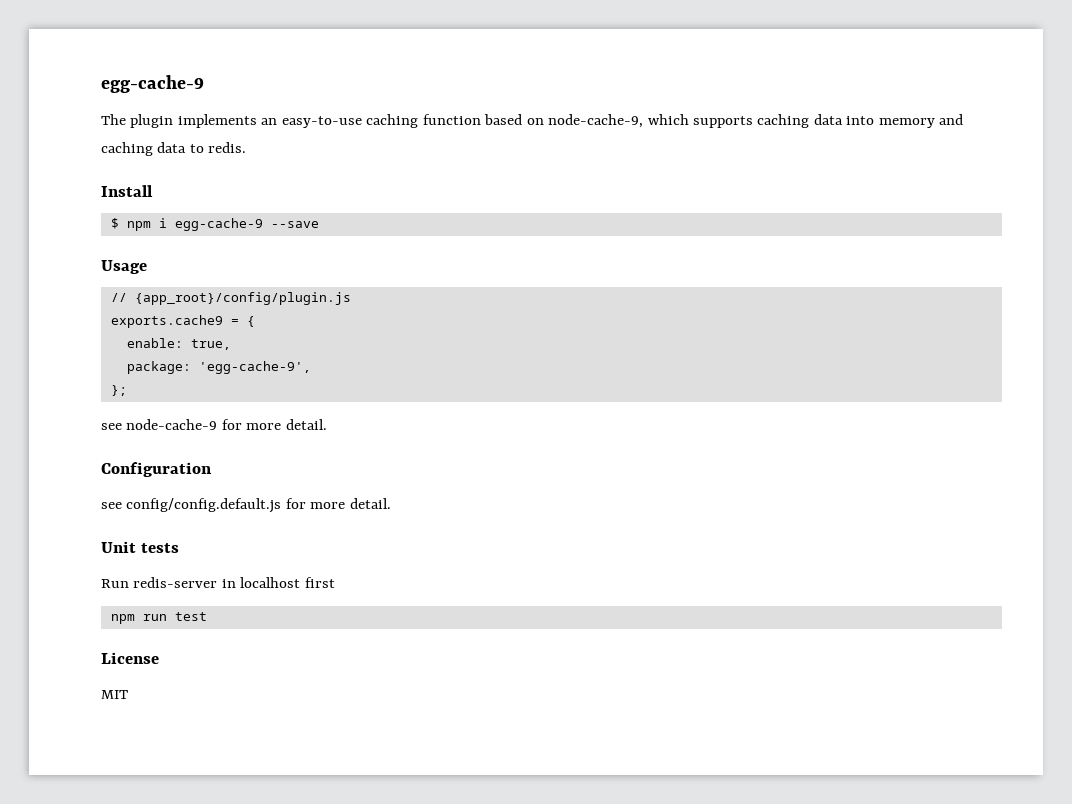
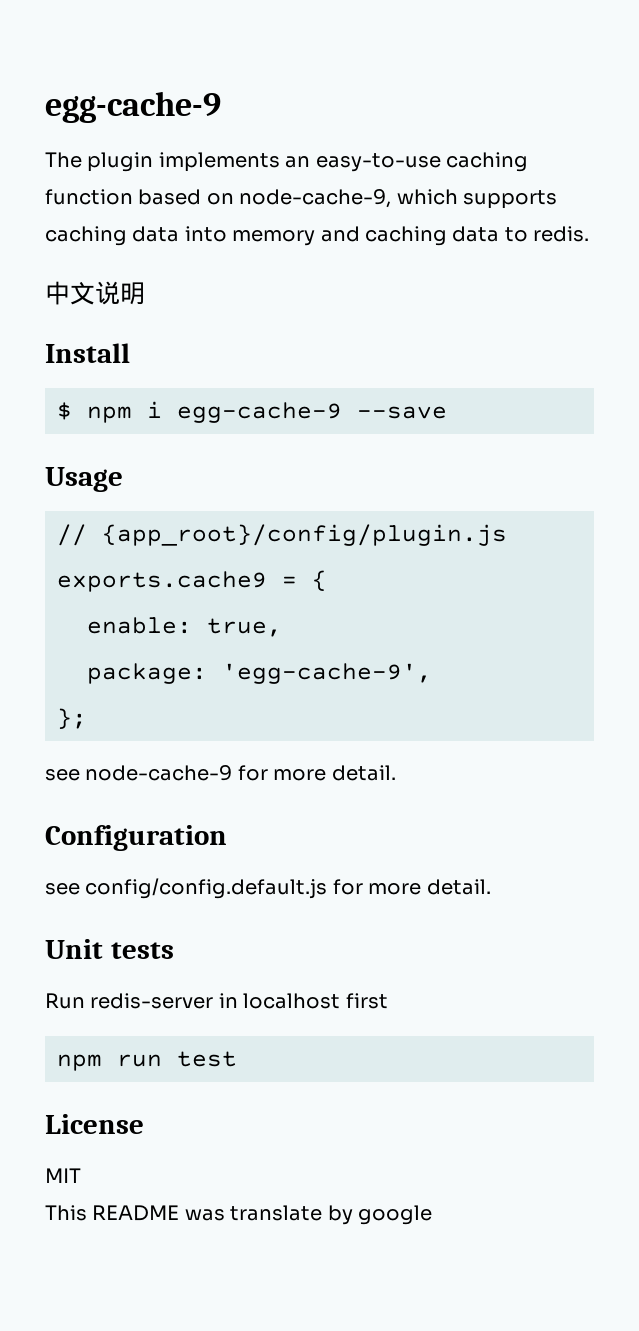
+ 中文说明
+ This README was translate by google

